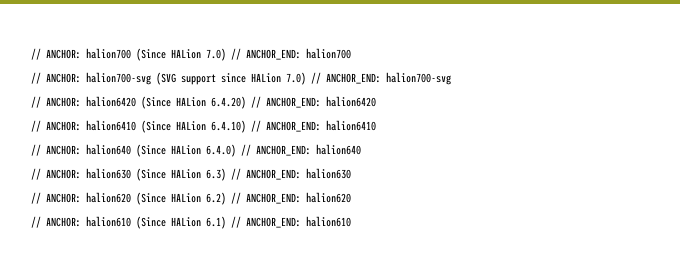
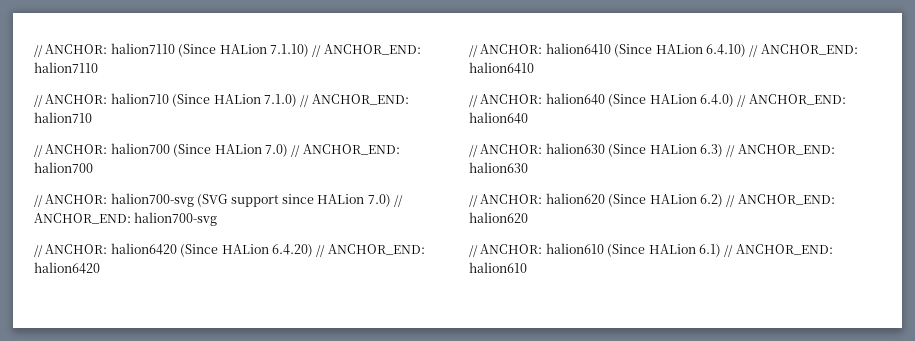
+ // ANCHOR: halion7110 (Since HALion 7.1.10) // ANCHOR_END: halion7110
+ // ANCHOR: halion710 (Since HALion 7.1.0) // ANCHOR_END: halion710

